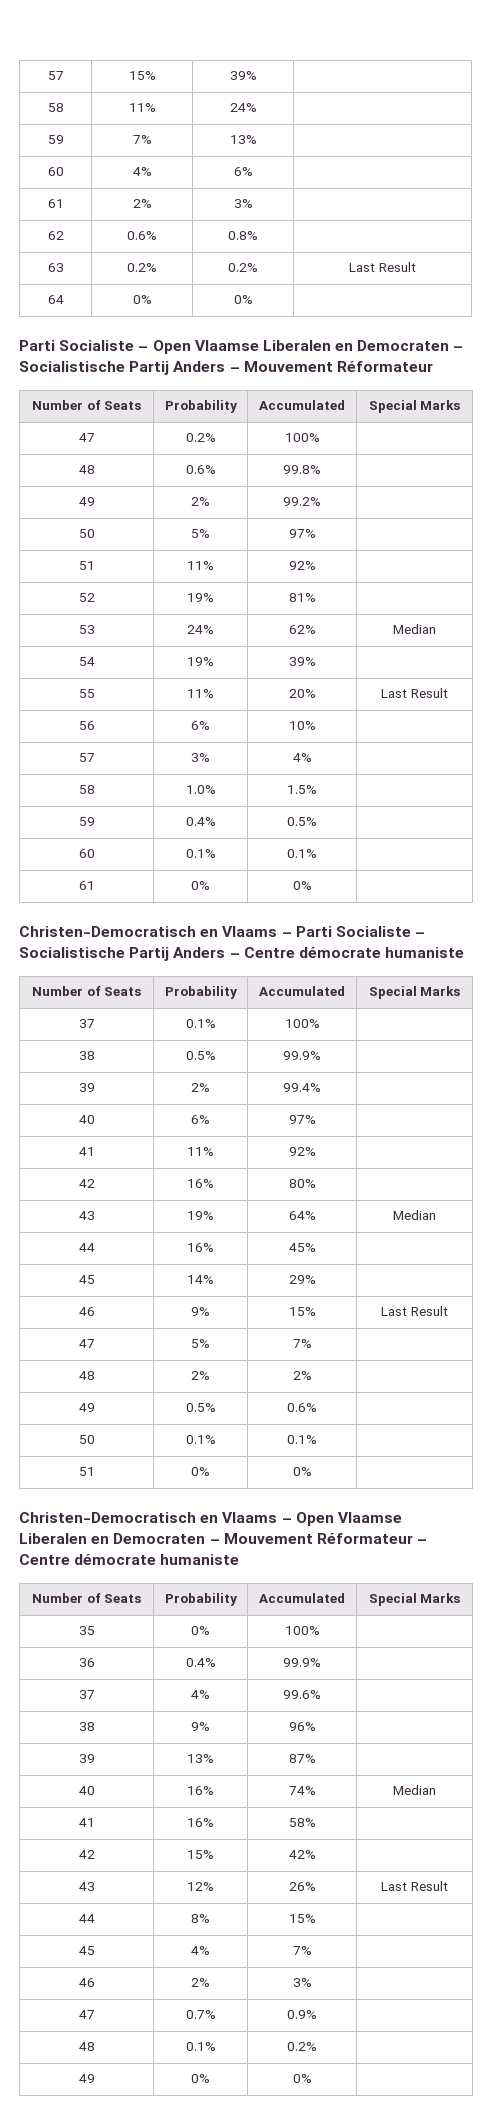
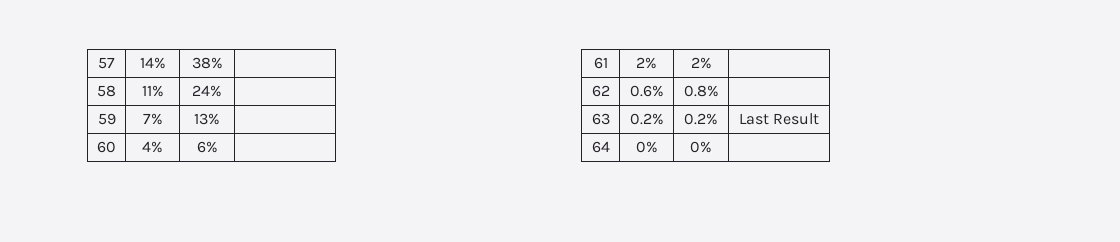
- 57 | 15% | 39% |
+ 57 | 14% | 38% |
- 61 | 2% | 3% |
+ 61 | 2% | 2% |
- Parti Socialiste – Open Vlaamse Liberalen en Democraten – Socialistische Partij Anders – Mouvement Réformateur
- Number of Seats | Probability | Accumulated | Special Marks
- 47 | 0.2% | 100% |
- 48 | 0.6% | 99.8% |
- 49 | 2% | 99.2% |
- 50 | 5% | 97% |
- 51 | 11% | 92% |
- 52 | 19% | 81% |
- 53 | 24% | 62% | Median
- 54 | 19% | 39% |
- 55 | 11% | 20% | Last Result
- 56 | 6% | 10% |
- 57 | 3% | 4% |
- 58 | 1.0% | 1.5% |
- 59 | 0.4% | 0.5% |
- 60 | 0.1% | 0.1% |
- 61 | 0% | 0% |
- Christen-Democratisch en Vlaams – Parti Socialiste – Socialistische Partij Anders – Centre démocrate humaniste
- Number of Seats | Probability | Accumulated | Special Marks
- 37 | 0.1% | 100% |
- 38 | 0.5% | 99.9% |
- 39 | 2% | 99.4% |
- 40 | 6% | 97% |
- 41 | 11% | 92% |
- 42 | 16% | 80% |
- 43 | 19% | 64% | Median
- 44 | 16% | 45% |
- 45 | 14% | 29% |
- 46 | 9% | 15% | Last Result
- 47 | 5% | 7% |
- 48 | 2% | 2% |
- 49 | 0.5% | 0.6% |
- 50 | 0.1% | 0.1% |
- 51 | 0% | 0% |
- Christen-Democratisch en Vlaams – Open Vlaamse Liberalen en Democraten – Mouvement Réformateur – Centre démocrate humaniste
- Number of Seats | Probability | Accumulated | Special Marks
- 35 | 0% | 100% |
- 36 | 0.4% | 99.9% |
- 37 | 4% | 99.6% |
- 38 | 9% | 96% |
- 39 | 13% | 87% |
- 40 | 16% | 74% | Median
- 41 | 16% | 58% |
- 42 | 15% | 42% |
- 43 | 12% | 26% | Last Result
- 44 | 8% | 15% |
- 45 | 4% | 7% |
- 46 | 2% | 3% |
- 47 | 0.7% | 0.9% |
- 48 | 0.1% | 0.2% |
- 49 | 0% | 0% |

